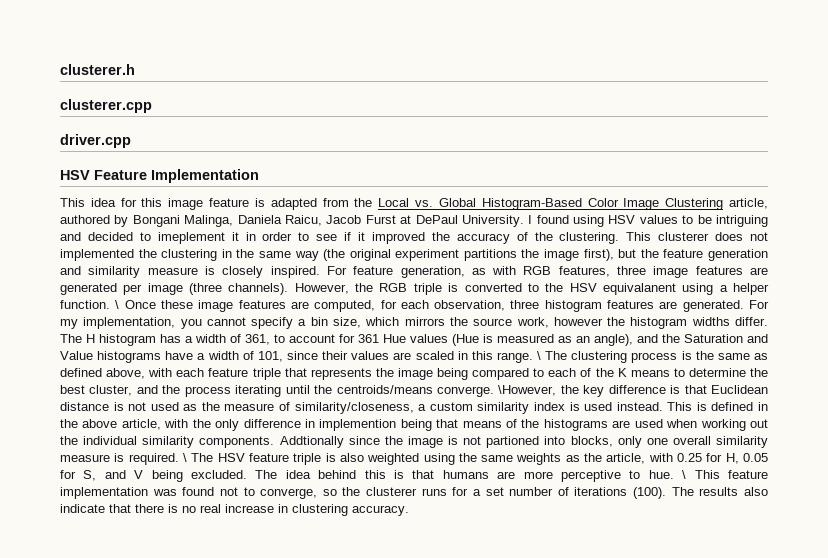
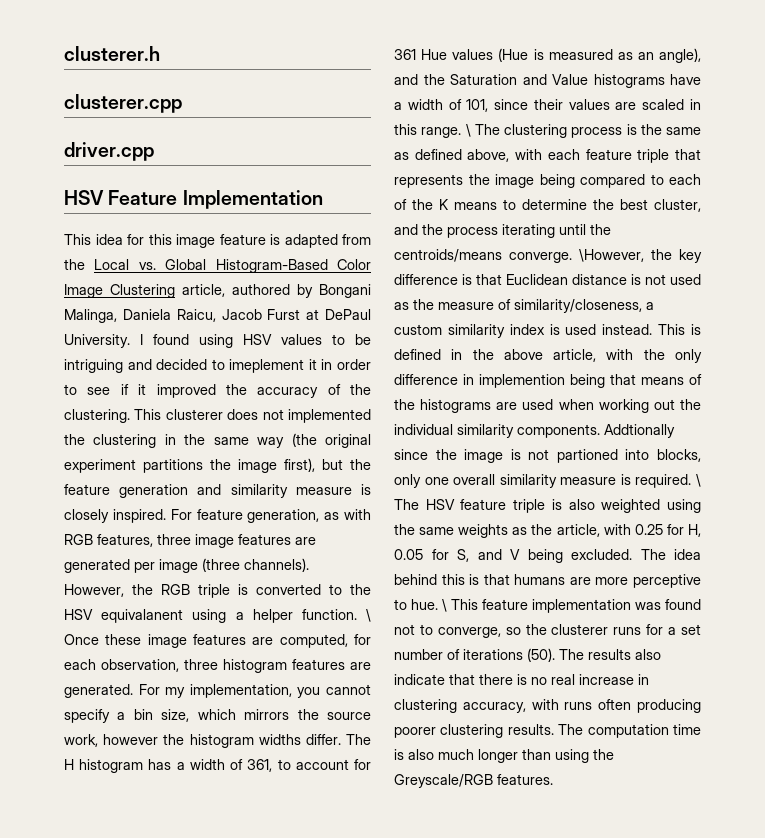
- \ This feature implementation was found not to converge, so the clusterer runs for a set number of iterations (100).
+ \ This feature implementation was found not to converge, so the clusterer runs for a set number of iterations (50).
- The results also indicate that there is no real increase in clustering accuracy.
+ The results also indicate that there is no real increase in clustering accuracy, with runs often producing poorer clustering results. The computation time is also much longer than using the Greyscale/RGB features.

